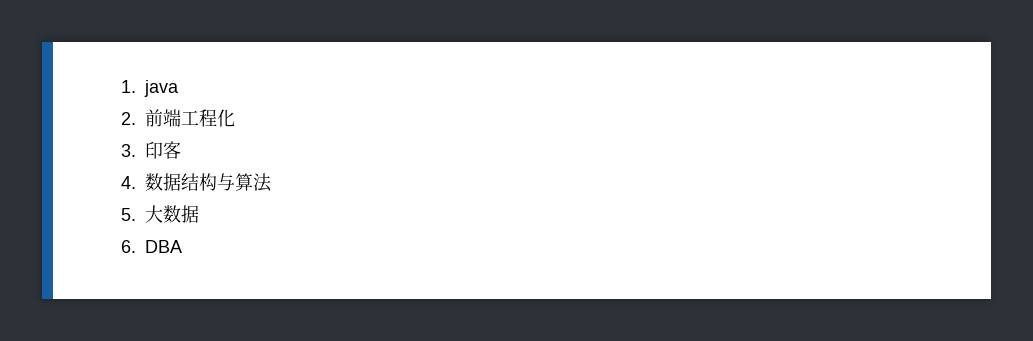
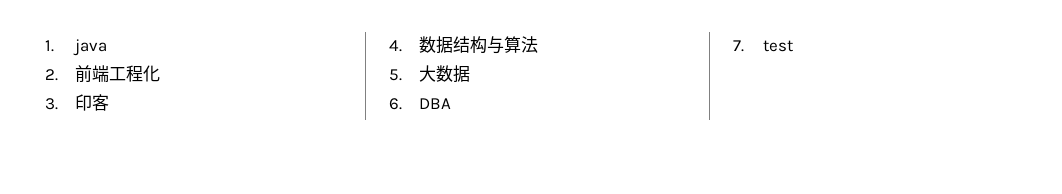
+ 7. test

